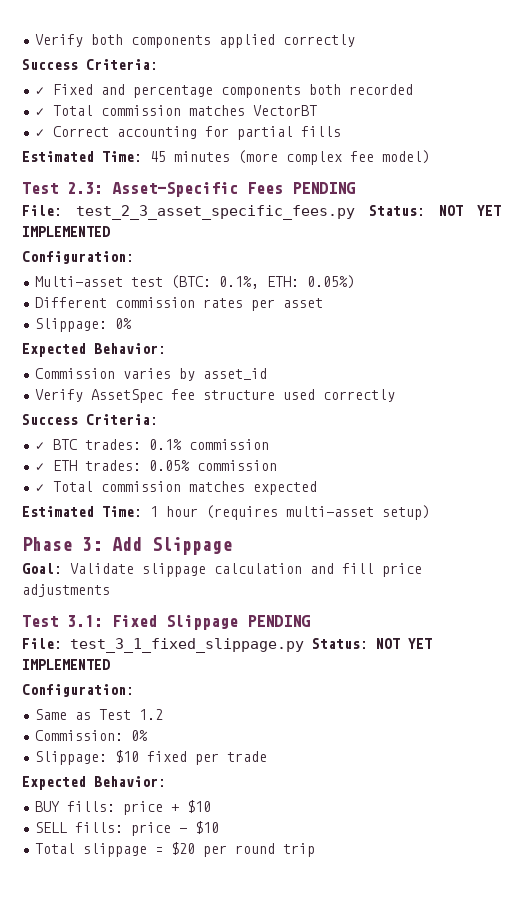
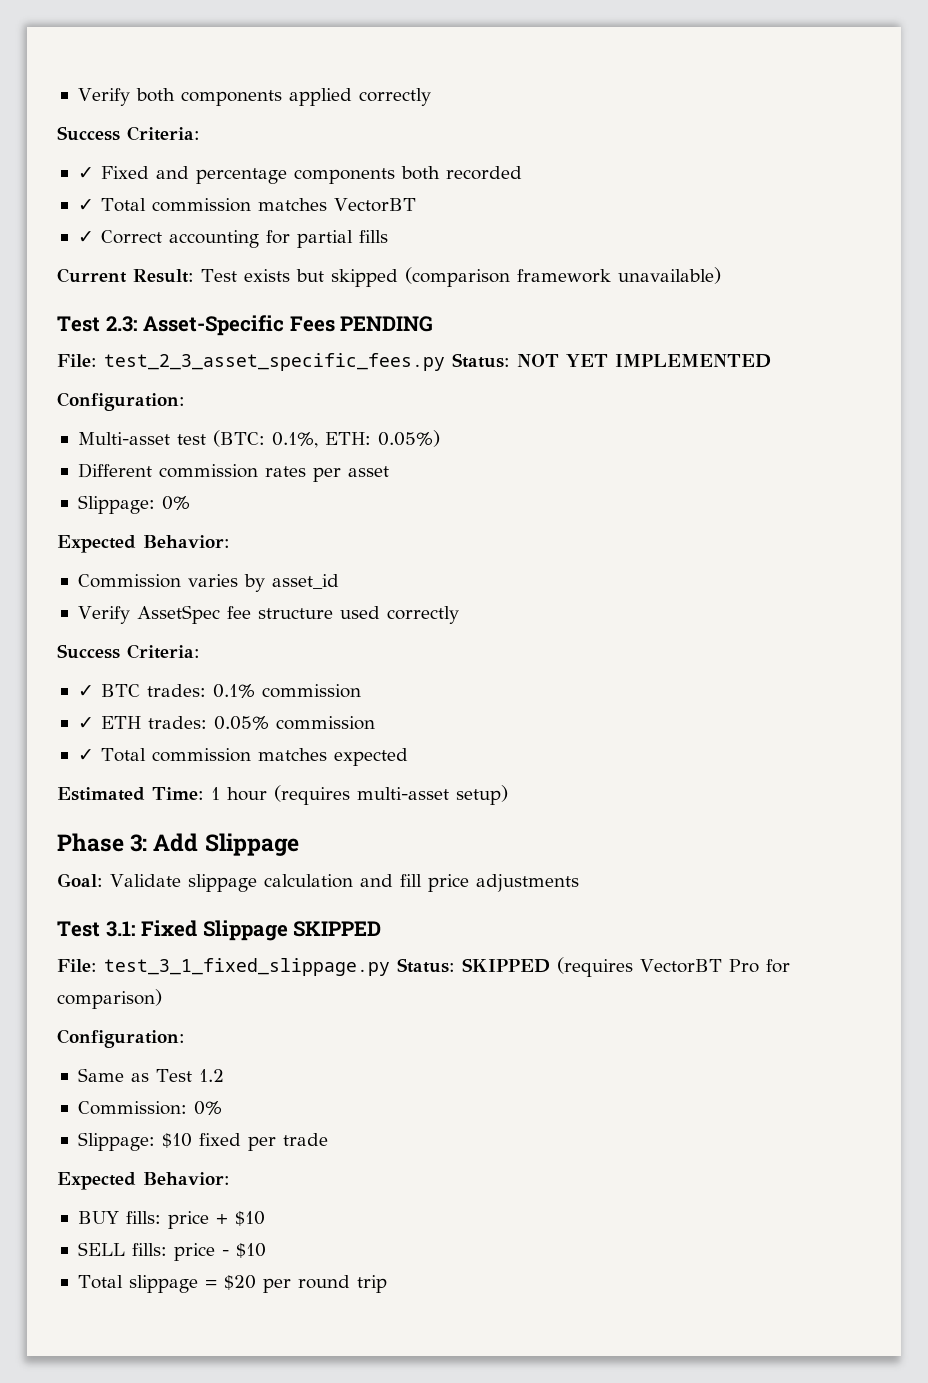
- Estimated Time: 45 minutes (more complex fee model)
+ Current Result: Test exists but skipped (comparison framework unavailable)
- Test 3.1: Fixed Slippage PENDING
+ Test 3.1: Fixed Slippage SKIPPED
- File: test_3_1_fixed_slippage.py Status: NOT YET IMPLEMENTED
+ File: test_3_1_fixed_slippage.py Status: SKIPPED (requires VectorBT Pro for comparison)

